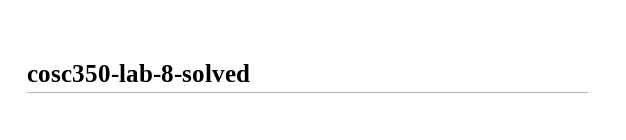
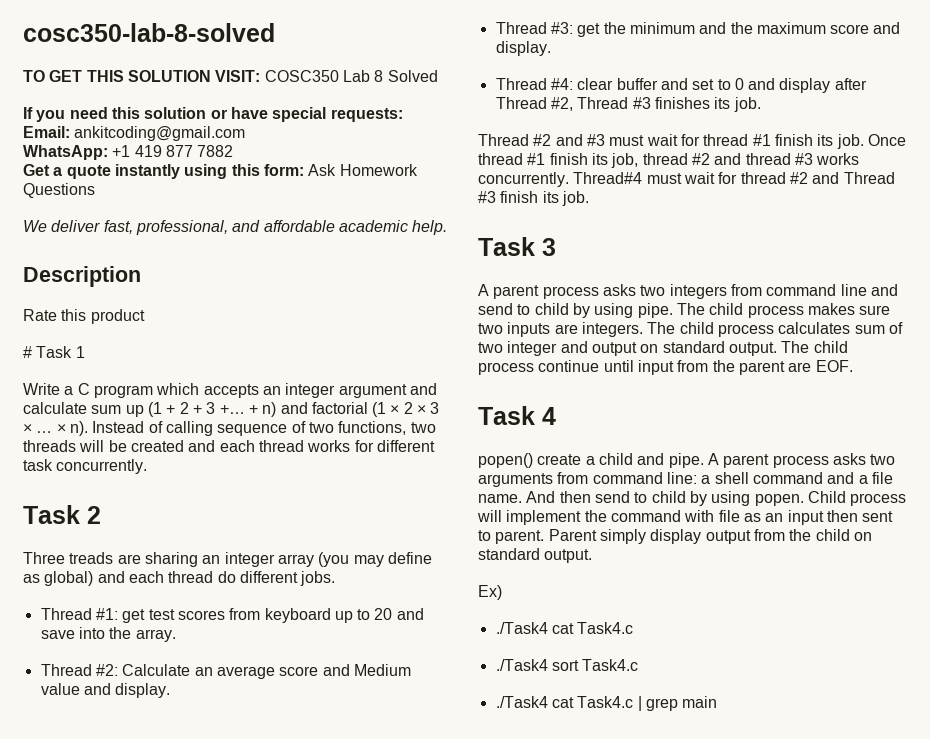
+ TO GET THIS SOLUTION VISIT: COSC350 Lab 8 Solved
+ If you need this solution or have special requests: Email: ankitcoding@gmail.com
+ WhatsApp: +1 419 877 7882
+ Get a quote instantly using this form: Ask Homework Questions
+ We deliver fast, professional, and affordable academic help.
+ Description
+ Rate this product
+ # Task 1
+ Write a C program which accepts an integer argument and calculate sum up (1 + 2 + 3 +… + n) and factorial (1 × 2 × 3 × … × n). Instead of calling sequence of two functions, two threads will be created and each thread works for different task concurrently.
+ Task 2
+ Three treads are sharing an integer array (you may define as global) and each thread do different jobs.
+ Thread #1: get test scores from keyboard up to 20 and save into the array.
+ Thread #2: Calculate an average score and Medium value and display.
+ Thread #3: get the minimum and the maximum score and display.
+ Thread #4: clear buffer and set to 0 and display after Thread #2, Thread #3 finishes its job.
+ Thread #2 and #3 must wait for thread #1 finish its job. Once thread #1 finish its job, thread #2 and thread #3 works concurrently. Thread#4 must wait for thread #2 and Thread #3 finish its job.
+ Task 3
+ A parent process asks two integers from command line and send to child by using pipe. The child process makes sure two inputs are integers. The child process calculates sum of two integer and output on standard output. The child process continue until input from the parent are EOF.
+ Task 4
+ popen() create a child and pipe. A parent process asks two arguments from command line: a shell command and a file name. And then send to child by using popen. Child process will implement the command with file as an input then sent to parent. Parent simply display output from the child on standard output.
+ Ex)
+ ./Task4 cat Task4.c
+ ./Task4 sort Task4.c
+ ./Task4 cat Task4.c | grep main

